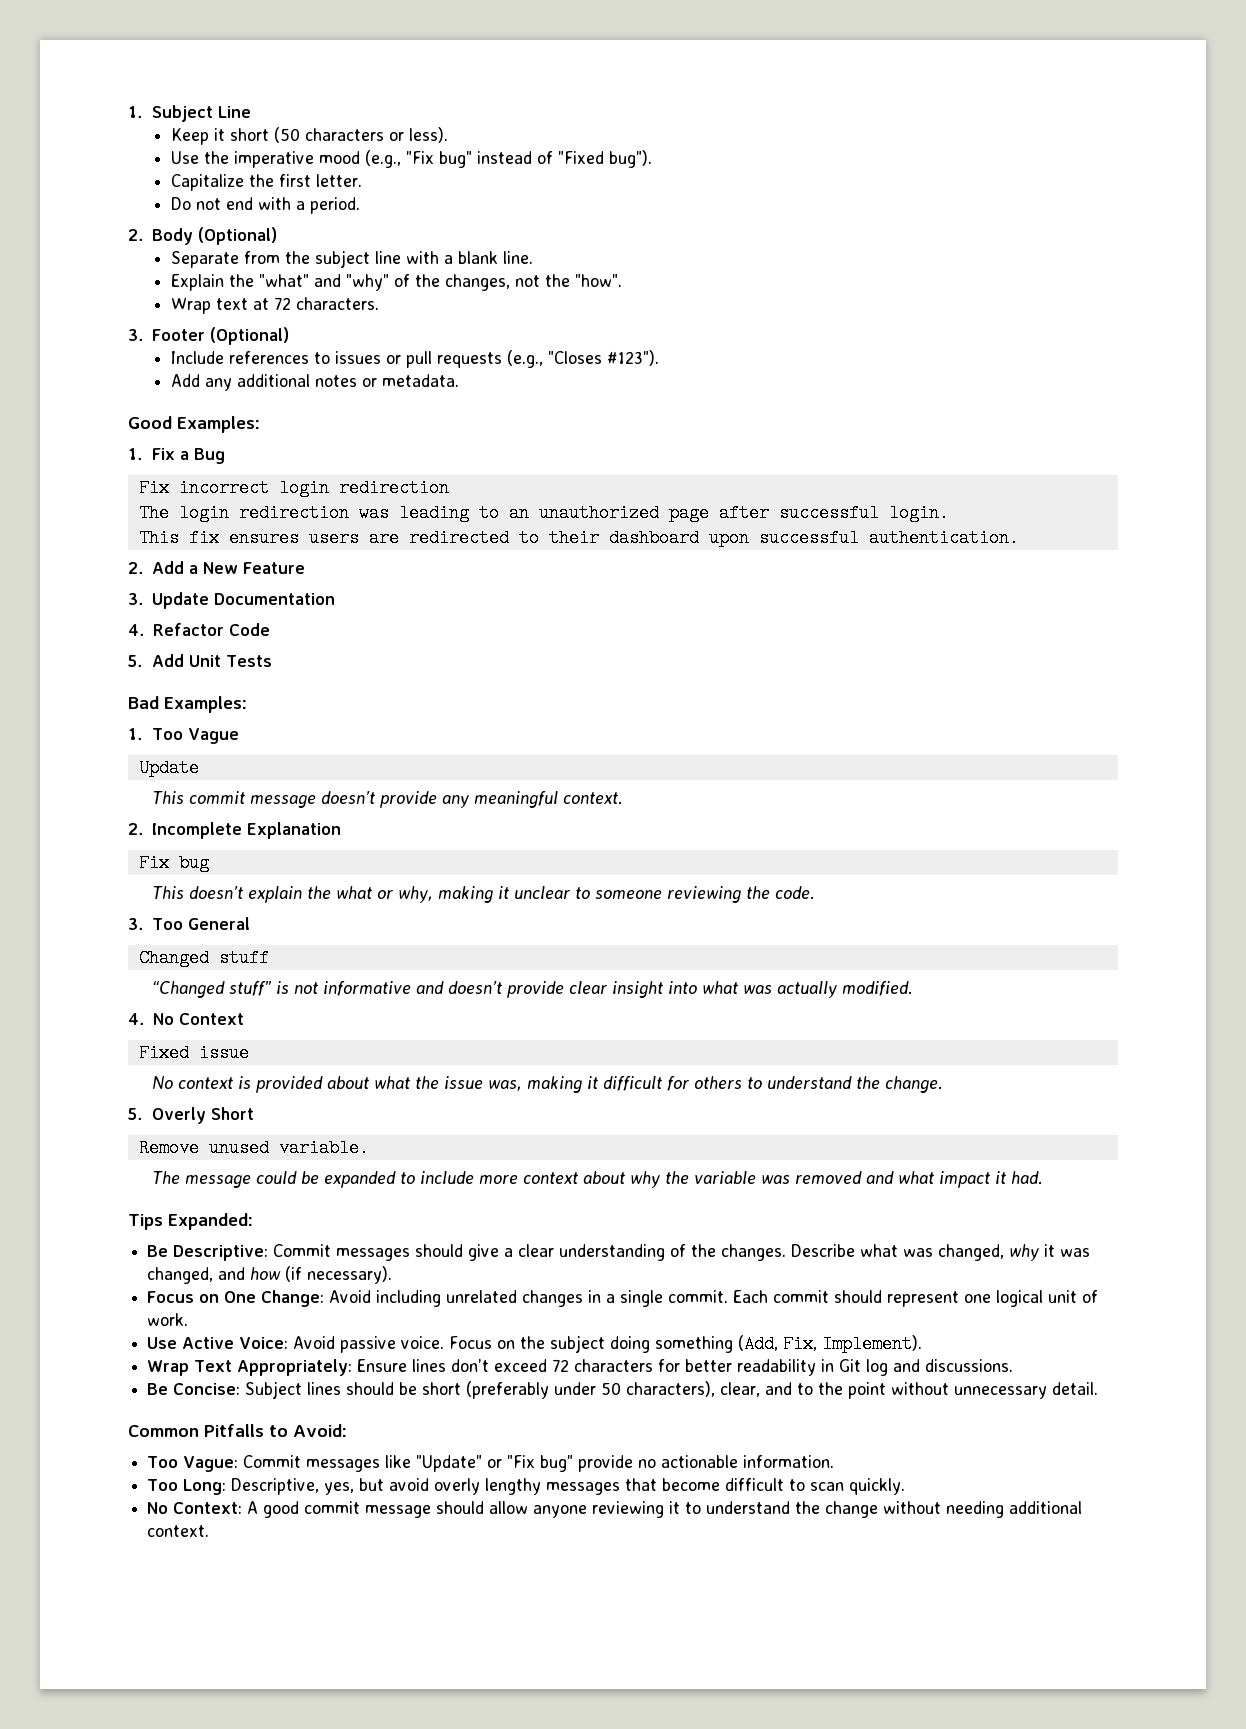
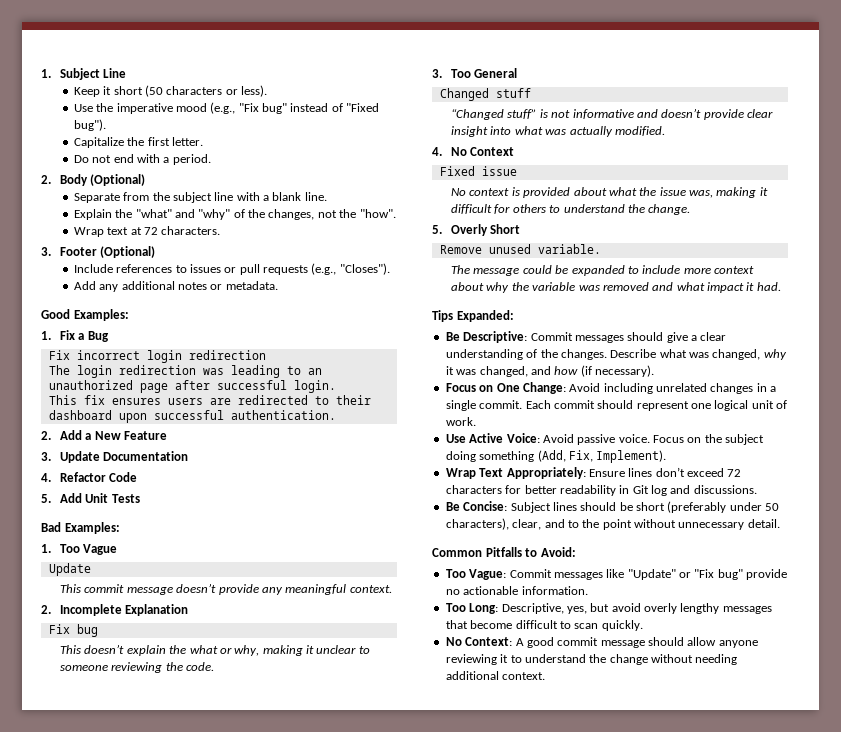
- Include references to issues or pull requests (e.g., "Closes #123").
+ Include references to issues or pull requests (e.g., "Closes").

